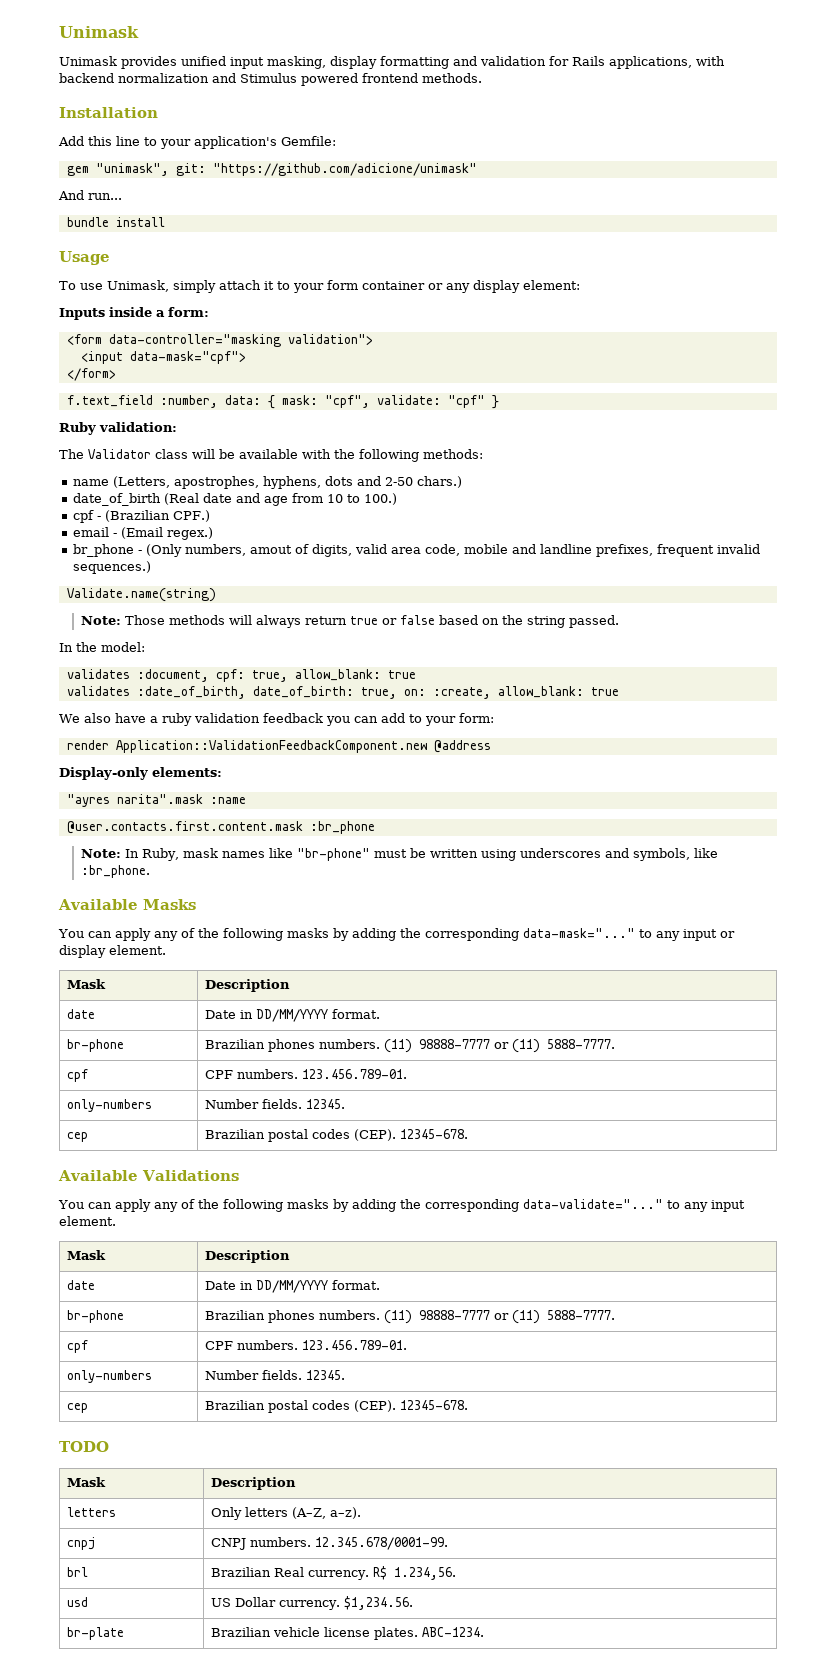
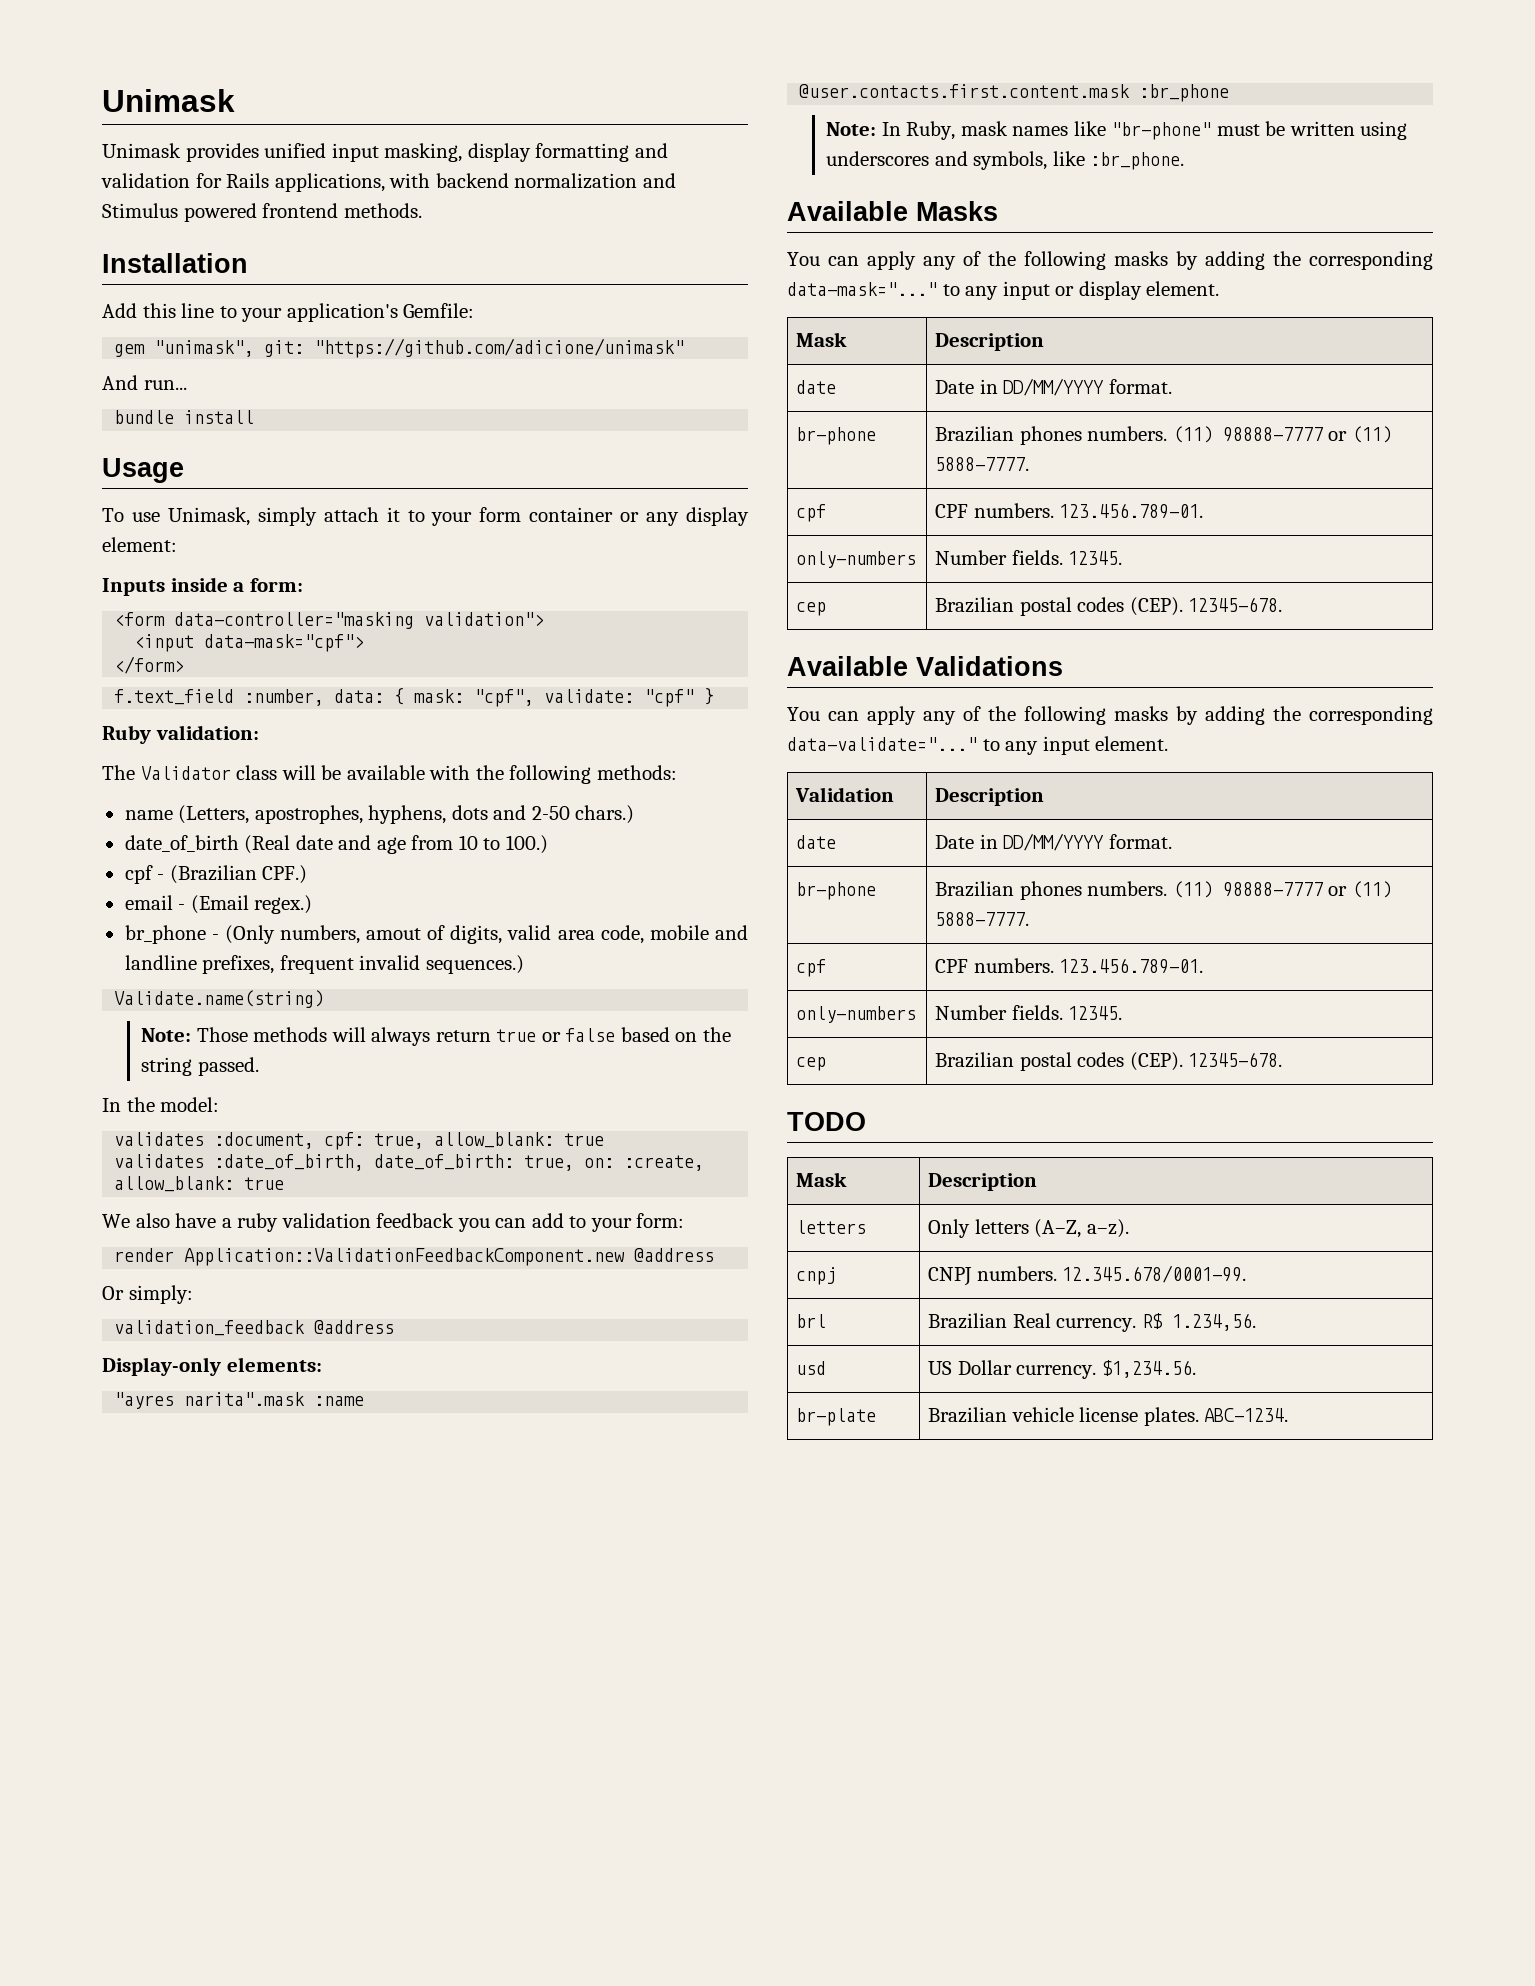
+ Or simply:
+ validation_feedback @address
  You can apply any of the following masks by adding the corresponding data-validate="..." to any input element.
- Mask | Description
+ Validation | Description

